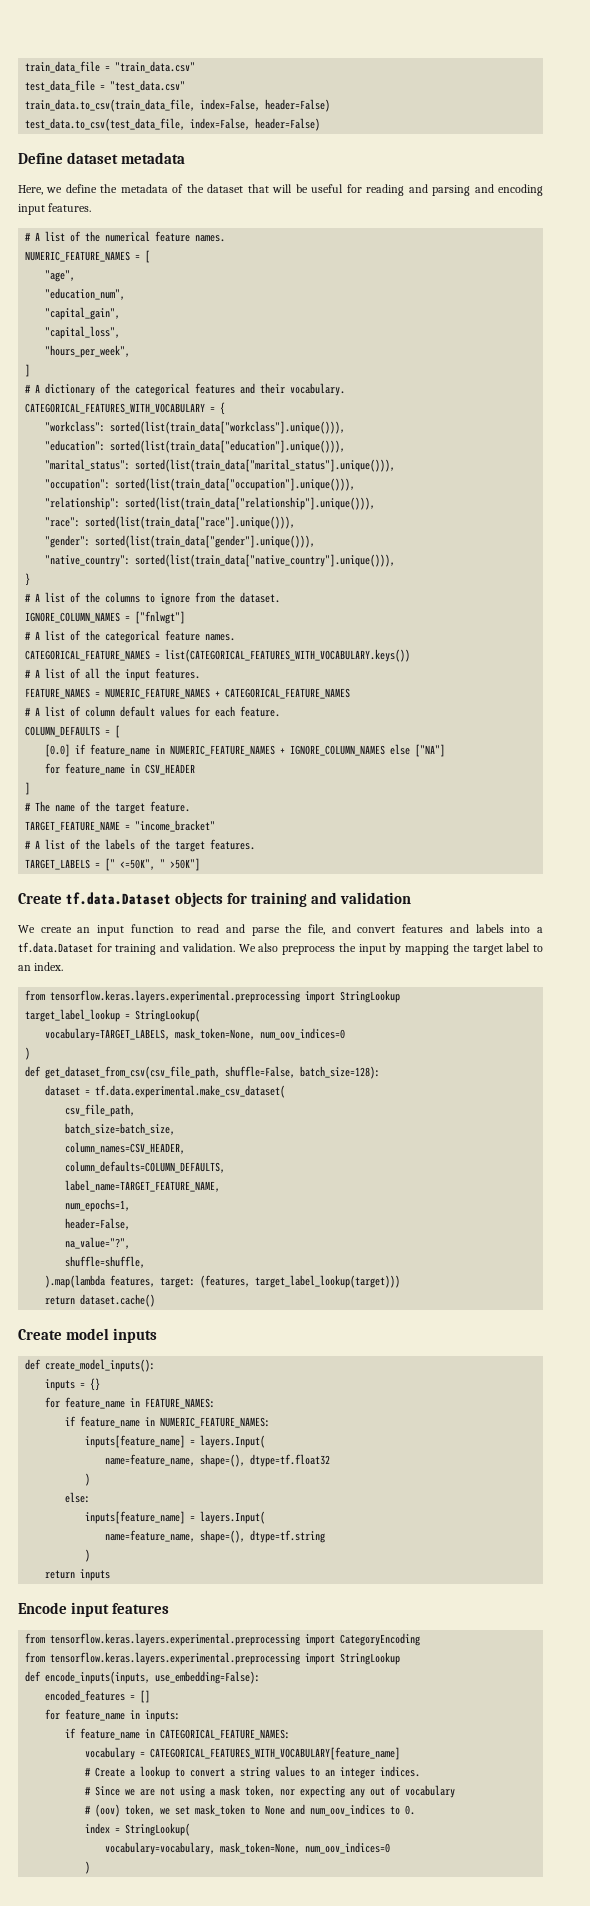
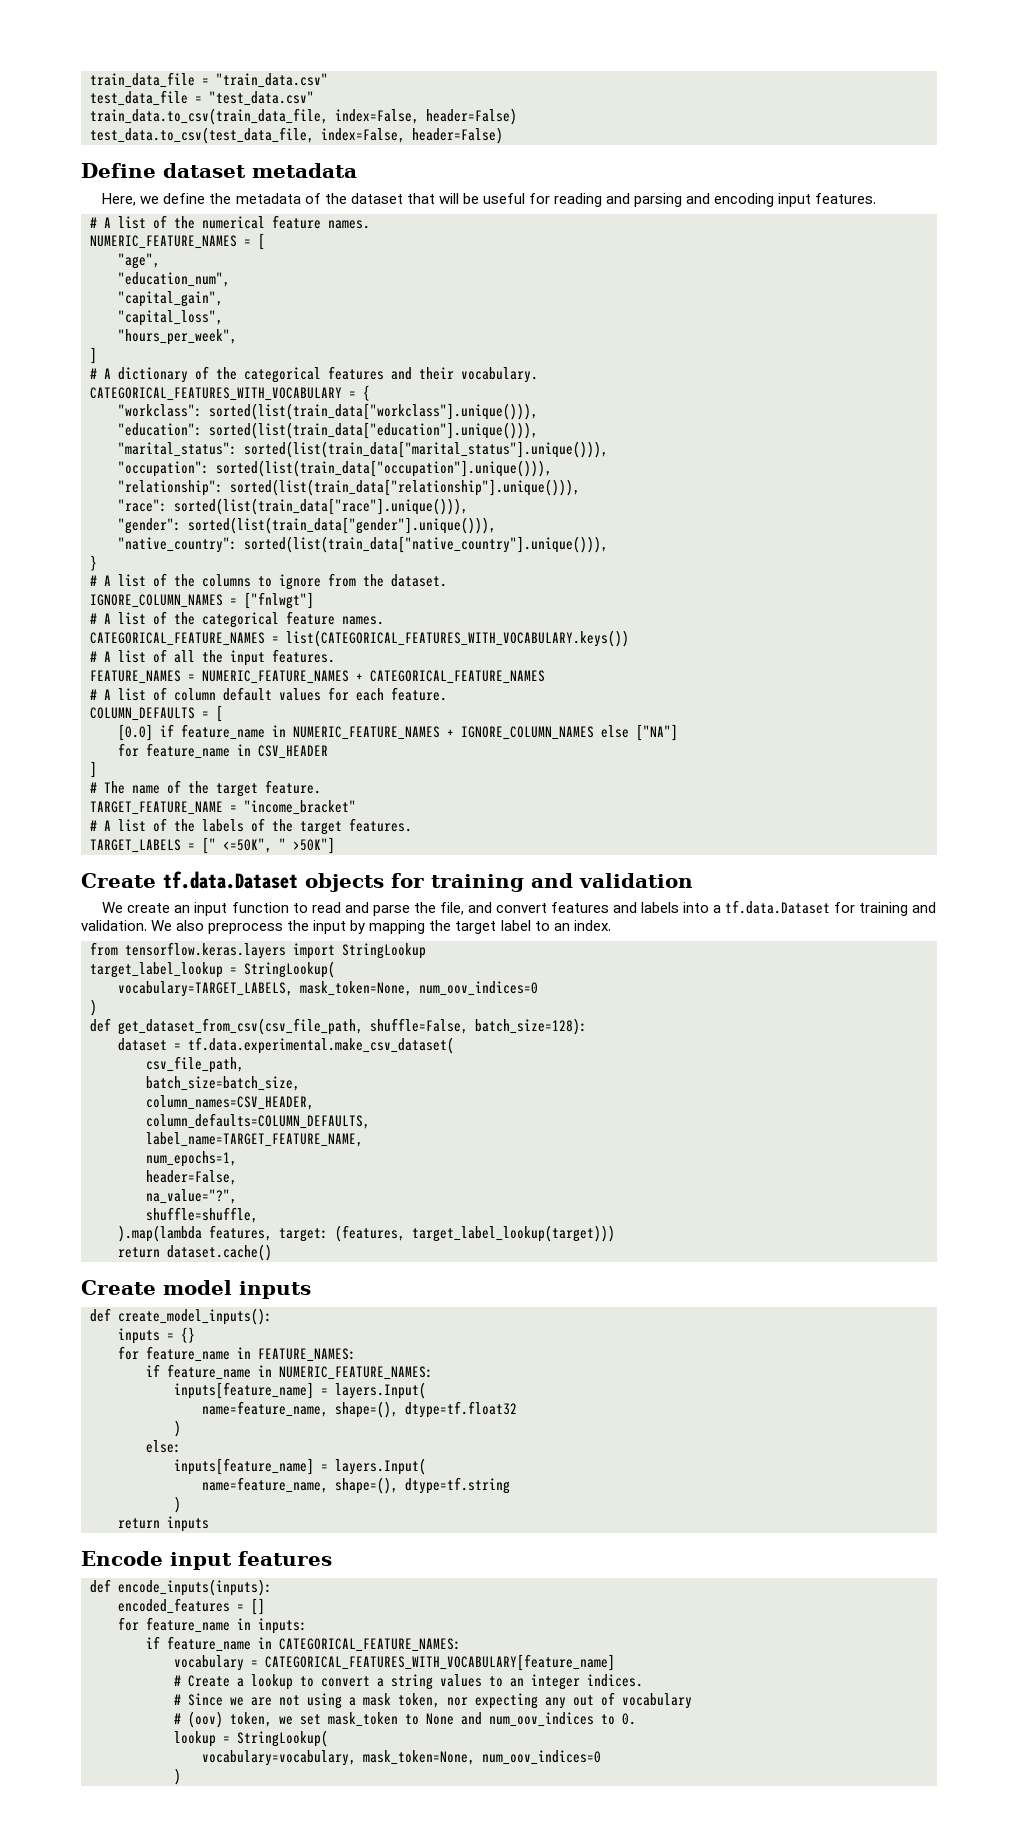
  We also preprocess the input by mapping the target label to an index.
- from tensorflow.keras.layers.experimental.preprocessing import StringLookup
+ from tensorflow.keras.layers import StringLookup
- from tensorflow.keras.layers.experimental.preprocessing import CategoryEncoding
- from tensorflow.keras.layers.experimental.preprocessing import StringLookup
- def encode_inputs(inputs, use_embedding=False):
+ def encode_inputs(inputs):
- index = StringLookup(
+ lookup = StringLookup(

